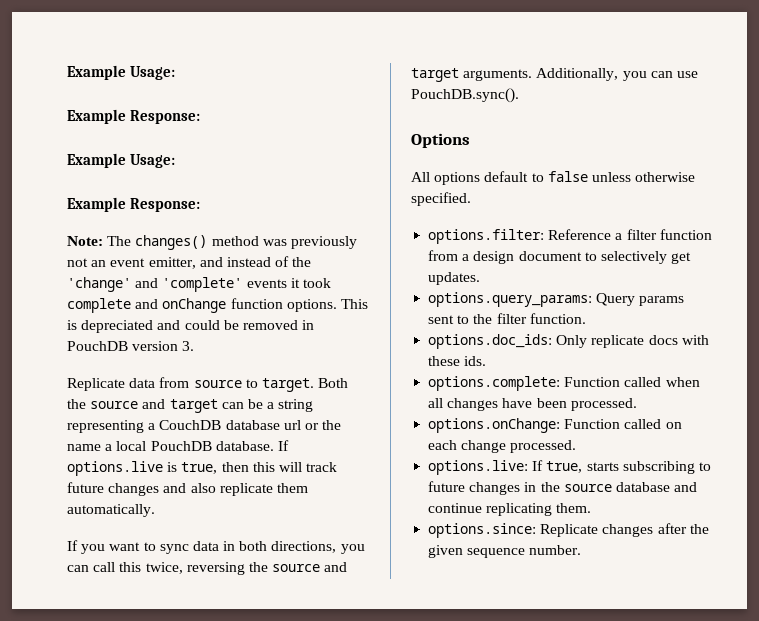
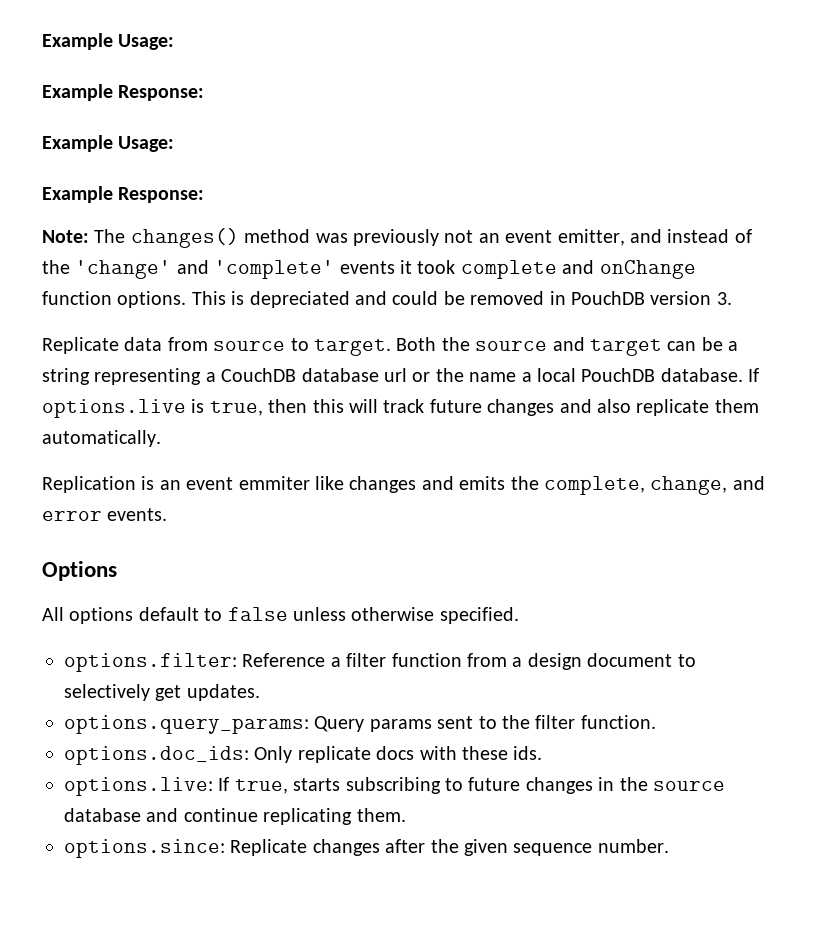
- If you want to sync data in both directions, you can call this twice, reversing the source and target arguments. Additionally, you can use PouchDB.sync().
+ Replication is an event emmiter like changes and emits the complete, change, and error events.
- options.complete: Function called when all changes have been processed.
- options.onChange: Function called on each change processed.

